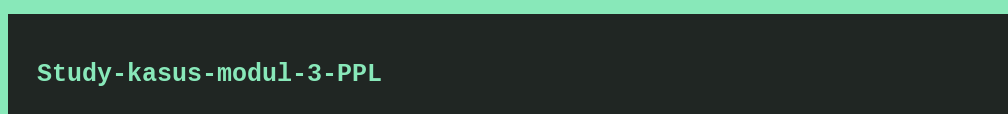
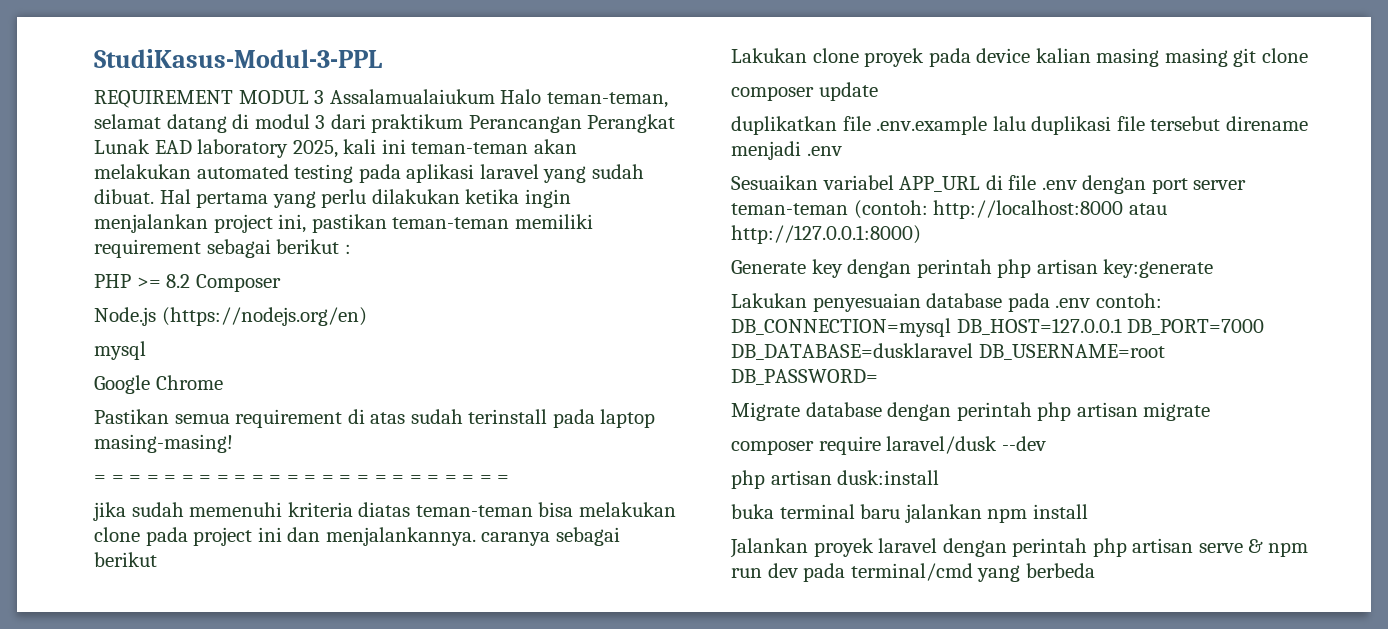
- Study-kasus-modul-3-PPL
+ StudiKasus-Modul-3-PPL
+ REQUIREMENT MODUL 3 Assalamualaiukum Halo teman-teman, selamat datang di modul 3 dari praktikum Perancangan Perangkat Lunak EAD laboratory 2025, kali ini teman-teman akan melakukan automated testing pada aplikasi laravel yang sudah dibuat. Hal pertama yang perlu dilakukan ketika ingin menjalankan project ini, pastikan teman-teman memiliki requirement sebagai berikut :
+ PHP >= 8.2 Composer
+ Node.js (https://nodejs.org/en)
+ mysql
+ Google Chrome
+ Pastikan semua requirement di atas sudah terinstall pada laptop masing-masing!
+ = = = = = = = = = = = = = = = = = = = = = = = =
+ jika sudah memenuhi kriteria diatas teman-teman bisa melakukan clone pada project ini dan menjalankannya. caranya sebagai berikut
+ Lakukan clone proyek pada device kalian masing masing git clone
+ composer update
+ duplikatkan file .env.example lalu duplikasi file tersebut direname menjadi .env
+ Sesuaikan variabel APP_URL di file .env dengan port server teman-teman (contoh: http://localhost:8000 atau http://127.0.0.1:8000)
+ Generate key dengan perintah php artisan key:generate
+ Lakukan penyesuaian database pada .env contoh: DB_CONNECTION=mysql DB_HOST=127.0.0.1 DB_PORT=7000 DB_DATABASE=dusklaravel DB_USERNAME=root DB_PASSWORD=
+ Migrate database dengan perintah php artisan migrate
+ composer require laravel/dusk --dev
+ php artisan dusk:install
+ buka terminal baru jalankan npm install
+ Jalankan proyek laravel dengan perintah php artisan serve & npm run dev pada terminal/cmd yang berbeda

